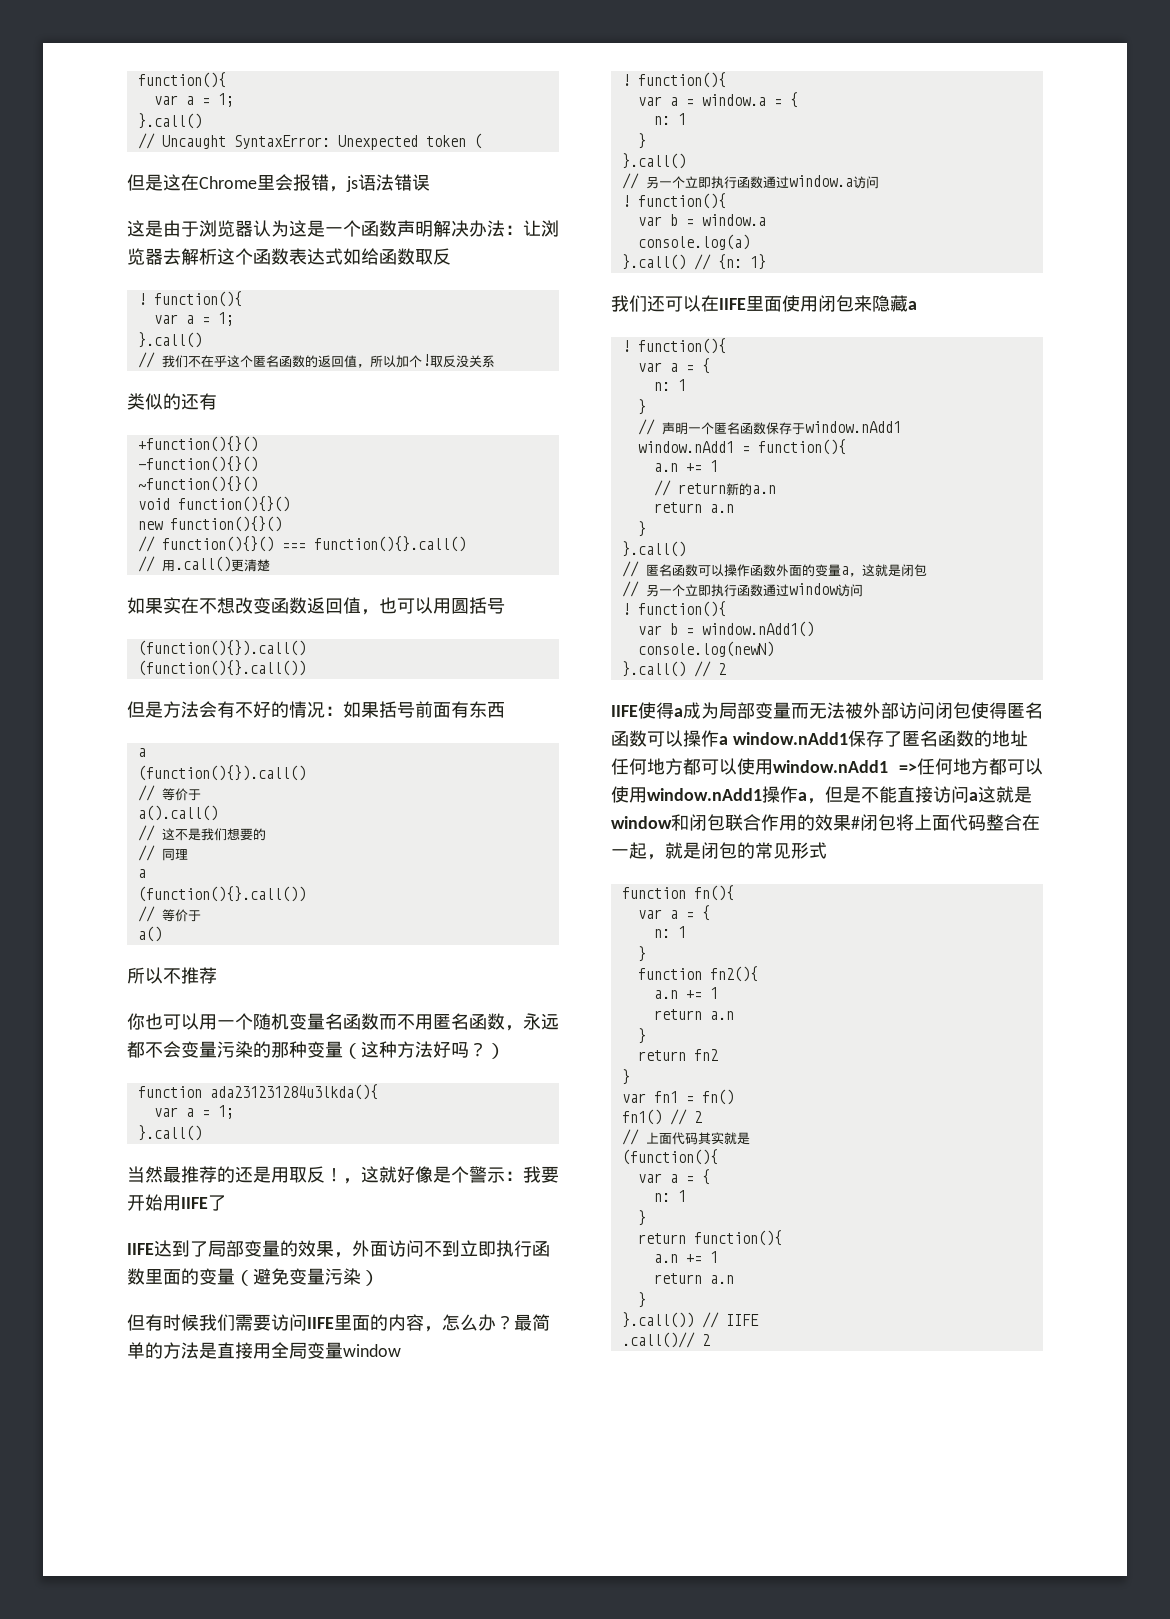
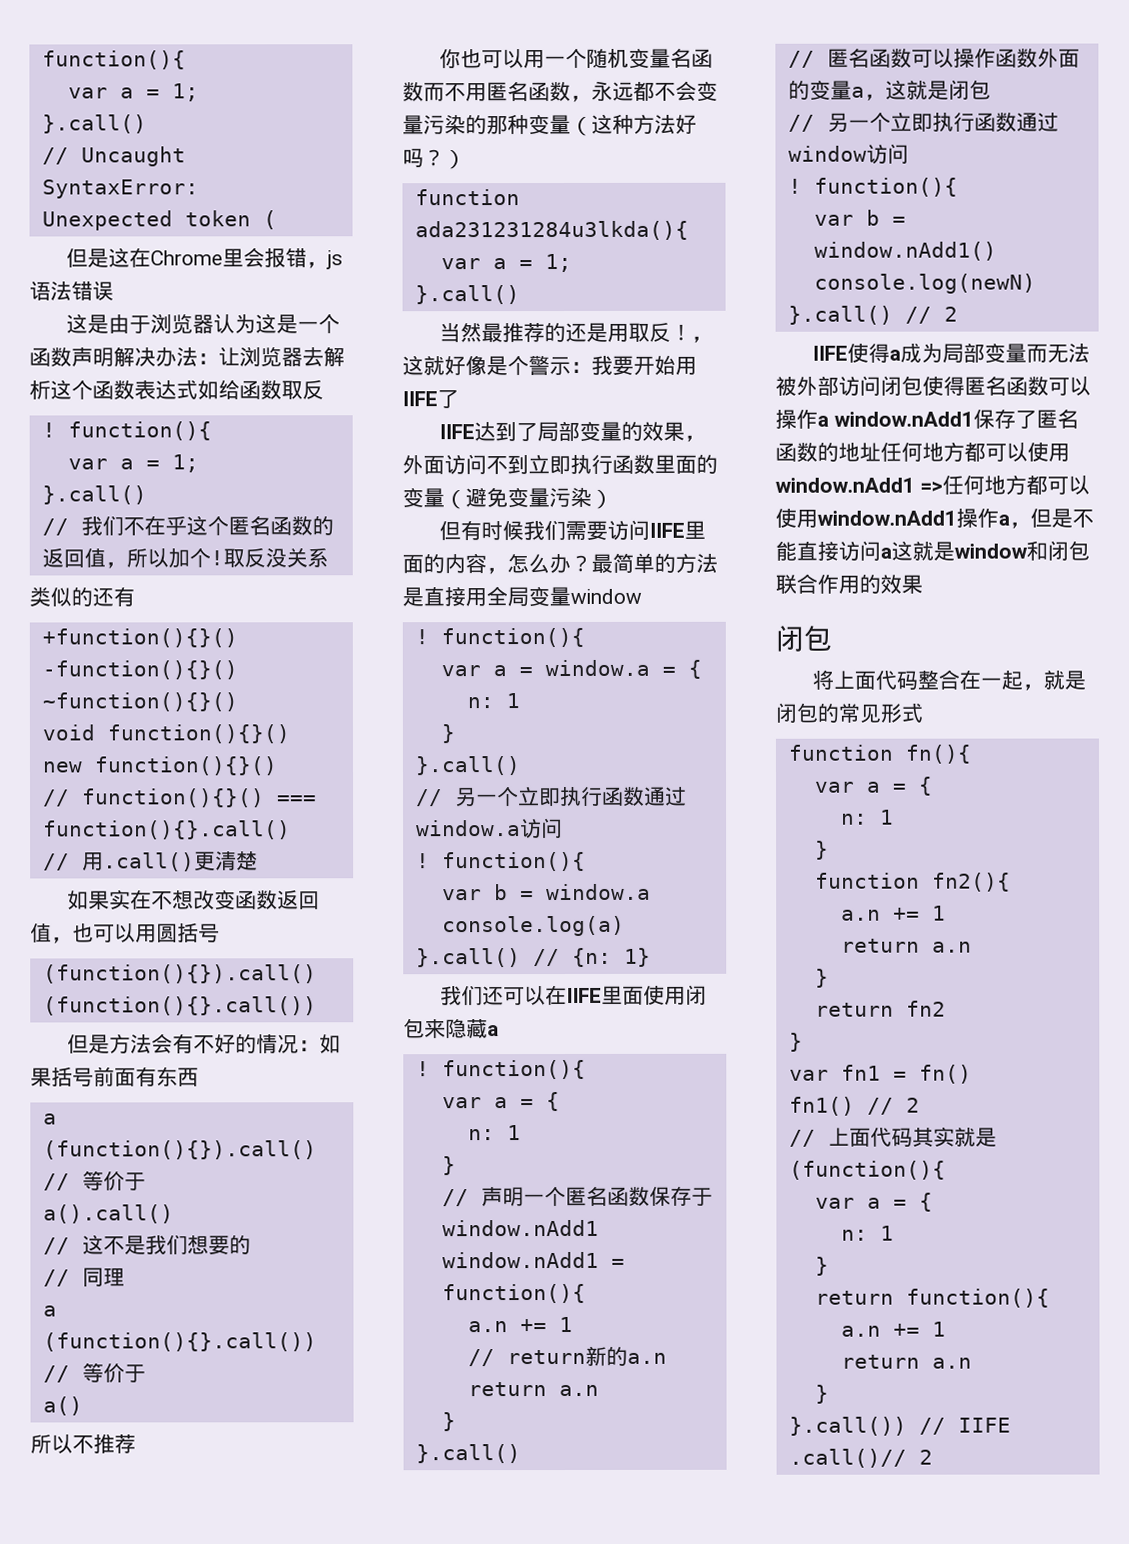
- IIFE使得a成为局部变量而无法被外部访问闭包使得匿名函数可以操作a window.nAdd1保存了匿名函数的地址任何地方都可以使用window.nAdd1 =>任何地方都可以使用window.nAdd1操作a，但是不能直接访问a这就是window和闭包联合作用的效果#闭包将上面代码整合在一起，就是闭包的常见形式
+ IIFE使得a成为局部变量而无法被外部访问闭包使得匿名函数可以操作a window.nAdd1保存了匿名函数的地址任何地方都可以使用window.nAdd1 =>任何地方都可以使用window.nAdd1操作a，但是不能直接访问a这就是window和闭包联合作用的效果
+ 闭包
+ 将上面代码整合在一起，就是闭包的常见形式

